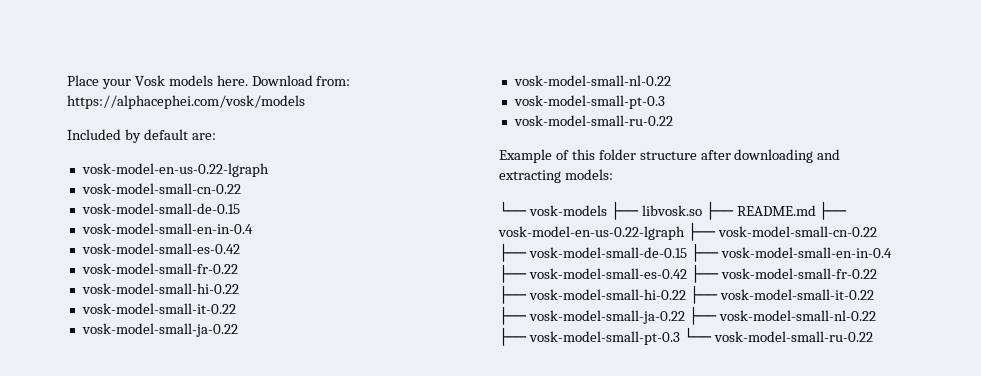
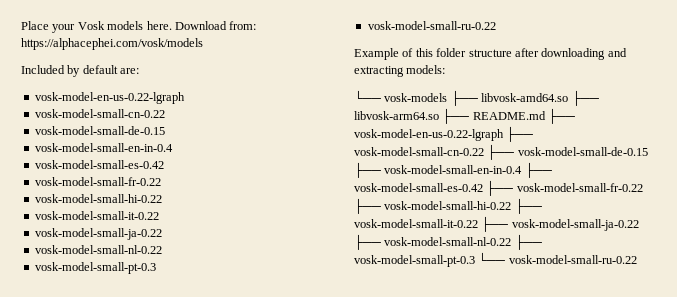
- └── vosk-models ├── libvosk.so ├── README.md ├── vosk-model-en-us-0.22-lgraph ├── vosk-model-small-cn-0.22 ├── vosk-model-small-de-0.15 ├── vosk-model-small-en-in-0.4 ├── vosk-model-small-es-0.42 ├── vosk-model-small-fr-0.22 ├── vosk-model-small-hi-0.22 ├── vosk-model-small-it-0.22 ├── vosk-model-small-ja-0.22 ├── vosk-model-small-nl-0.22 ├── vosk-model-small-pt-0.3 └── vosk-model-small-ru-0.22
+ └── vosk-models ├── libvosk-amd64.so ├── libvosk-arm64.so ├── README.md ├── vosk-model-en-us-0.22-lgraph ├── vosk-model-small-cn-0.22 ├── vosk-model-small-de-0.15 ├── vosk-model-small-en-in-0.4 ├── vosk-model-small-es-0.42 ├── vosk-model-small-fr-0.22 ├── vosk-model-small-hi-0.22 ├── vosk-model-small-it-0.22 ├── vosk-model-small-ja-0.22 ├── vosk-model-small-nl-0.22 ├── vosk-model-small-pt-0.3 └── vosk-model-small-ru-0.22

